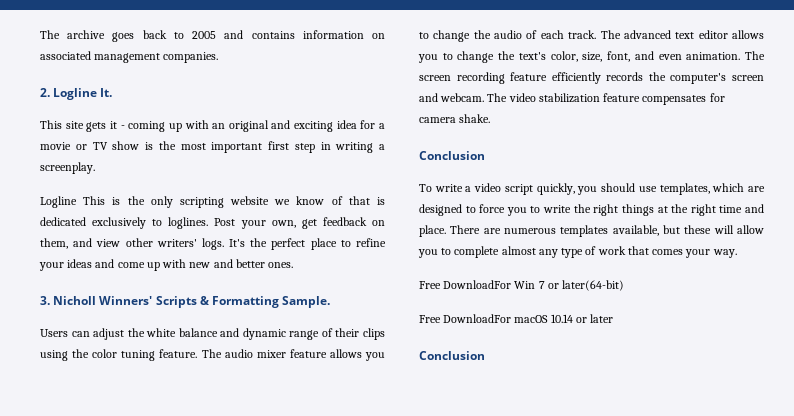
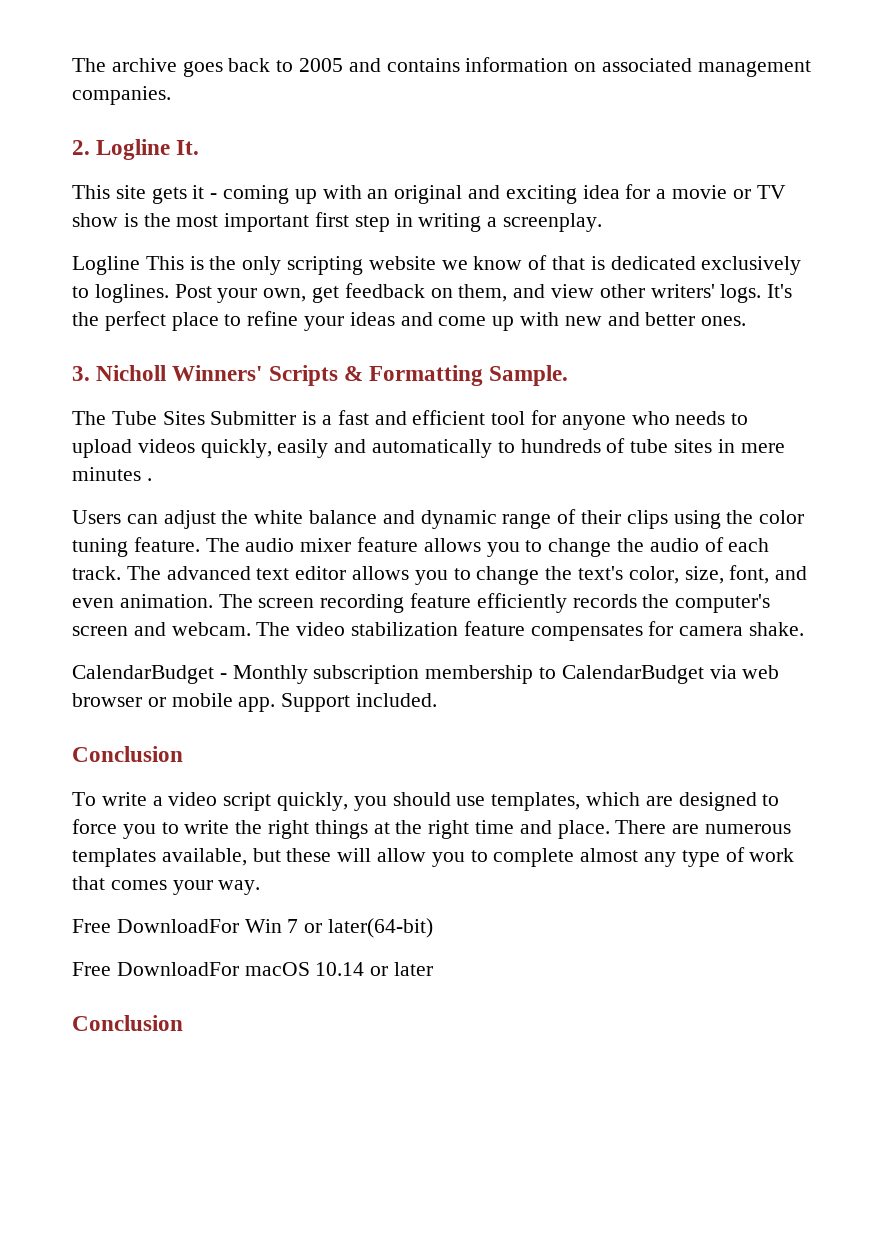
+ The Tube Sites Submitter is a fast and efficient tool for anyone who needs to upload videos quickly, easily and automatically to hundreds of tube sites in mere minutes .
+ CalendarBudget - Monthly subscription membership to CalendarBudget via web browser or mobile app. Support included.

